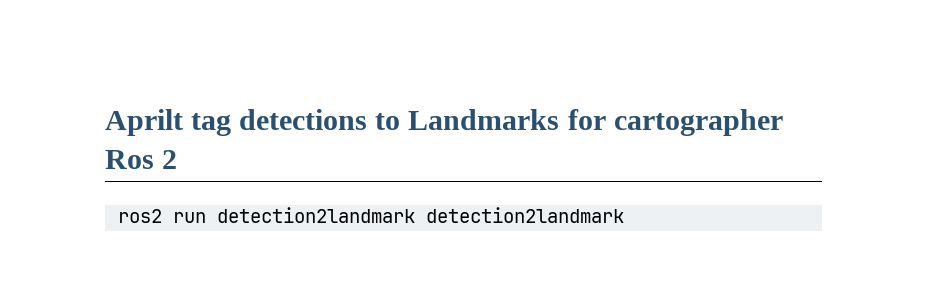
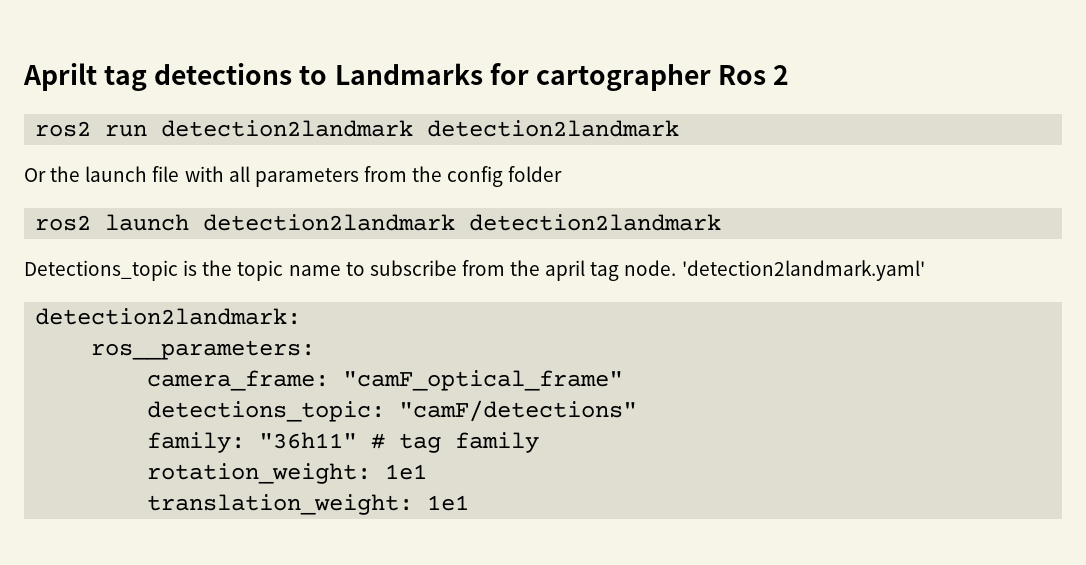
+ Or the launch file with all parameters from the config folder
+ ros2 launch detection2landmark detection2landmark
+ Detections_topic is the topic name to subscribe from the april tag node. 'detection2landmark.yaml'
+ detection2landmark:
+ ros__parameters:
+ camera_frame: "camF_optical_frame"
+ detections_topic: "camF/detections"
+ family: "36h11" # tag family
+ rotation_weight: 1e1
+ translation_weight: 1e1

